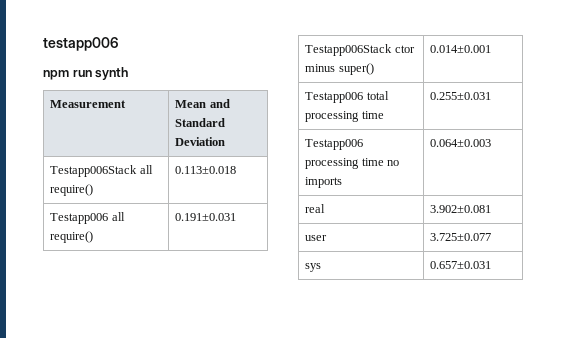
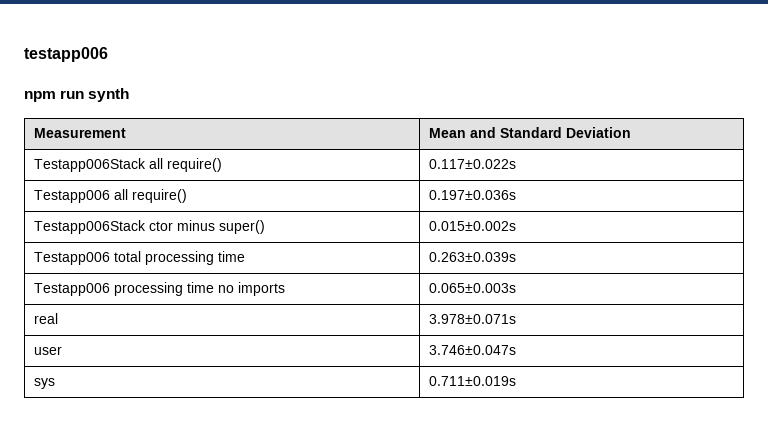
- Testapp006Stack all require() | 0.113±0.018
+ Testapp006Stack all require() | 0.117±0.022s
- Testapp006 all require() | 0.191±0.031
+ Testapp006 all require() | 0.197±0.036s
- Testapp006Stack ctor minus super() | 0.014±0.001
+ Testapp006Stack ctor minus super() | 0.015±0.002s
- Testapp006 total processing time | 0.255±0.031
+ Testapp006 total processing time | 0.263±0.039s
- Testapp006 processing time no imports | 0.064±0.003
+ Testapp006 processing time no imports | 0.065±0.003s
- real | 3.902±0.081
+ real | 3.978±0.071s
- user | 3.725±0.077
+ user | 3.746±0.047s
- sys | 0.657±0.031
+ sys | 0.711±0.019s

